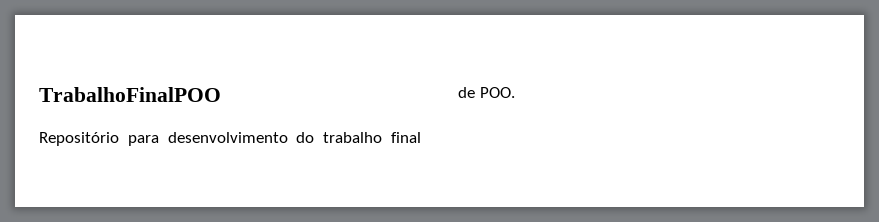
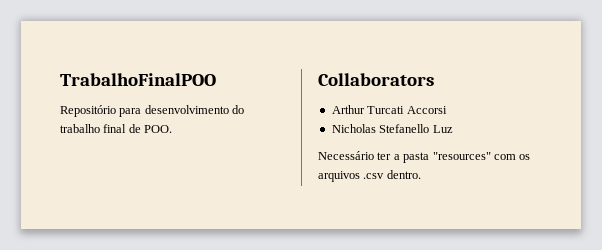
+ Collaborators
+ Arthur Turcati Accorsi
+ Nicholas Stefanello Luz
+ Necessário ter a pasta "resources" com os arquivos .csv dentro.

